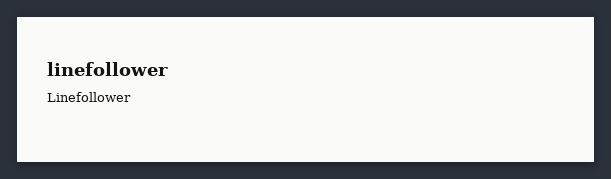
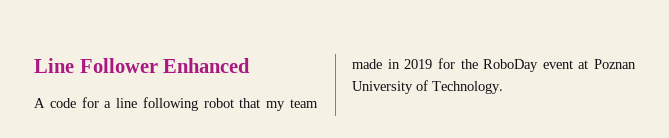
- linefollower
- Linefollower
+ Line Follower Enhanced
+ A code for a line following robot that my team made in 2019 for the RoboDay event at Poznan University of Technology.

